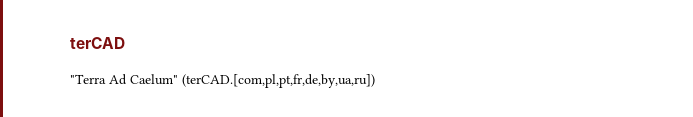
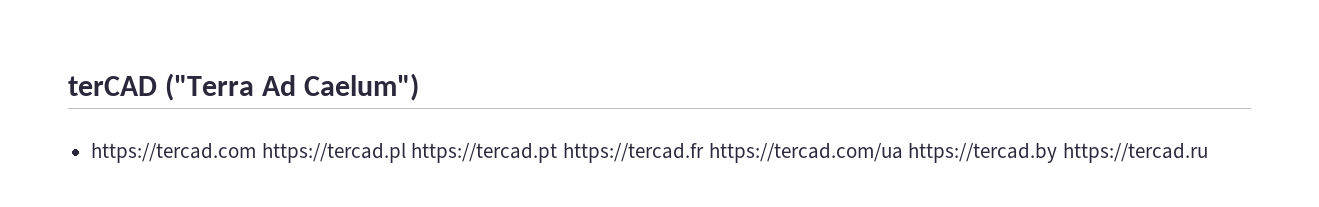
- terCAD
- "Terra Ad Caelum" (terCAD.[com,pl,pt,fr,de,by,ua,ru])
+ terCAD ("Terra Ad Caelum")
+ https://tercad.com https://tercad.pl https://tercad.pt https://tercad.fr https://tercad.com/ua https://tercad.by https://tercad.ru

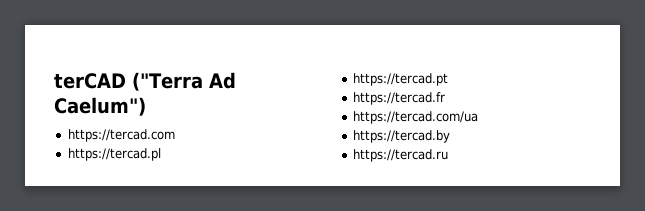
- https://tercad.com https://tercad.pl https://tercad.pt https://tercad.fr https://tercad.com/ua https://tercad.by https://tercad.ru
+ https://tercad.com
+ https://tercad.pl
+ https://tercad.pt
+ https://tercad.fr
+ https://tercad.com/ua
+ https://tercad.by
+ https://tercad.ru

